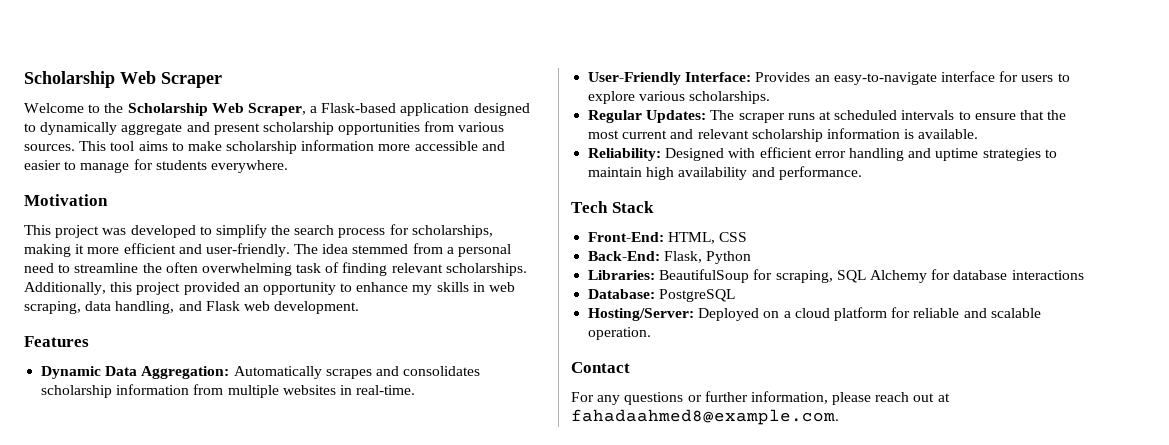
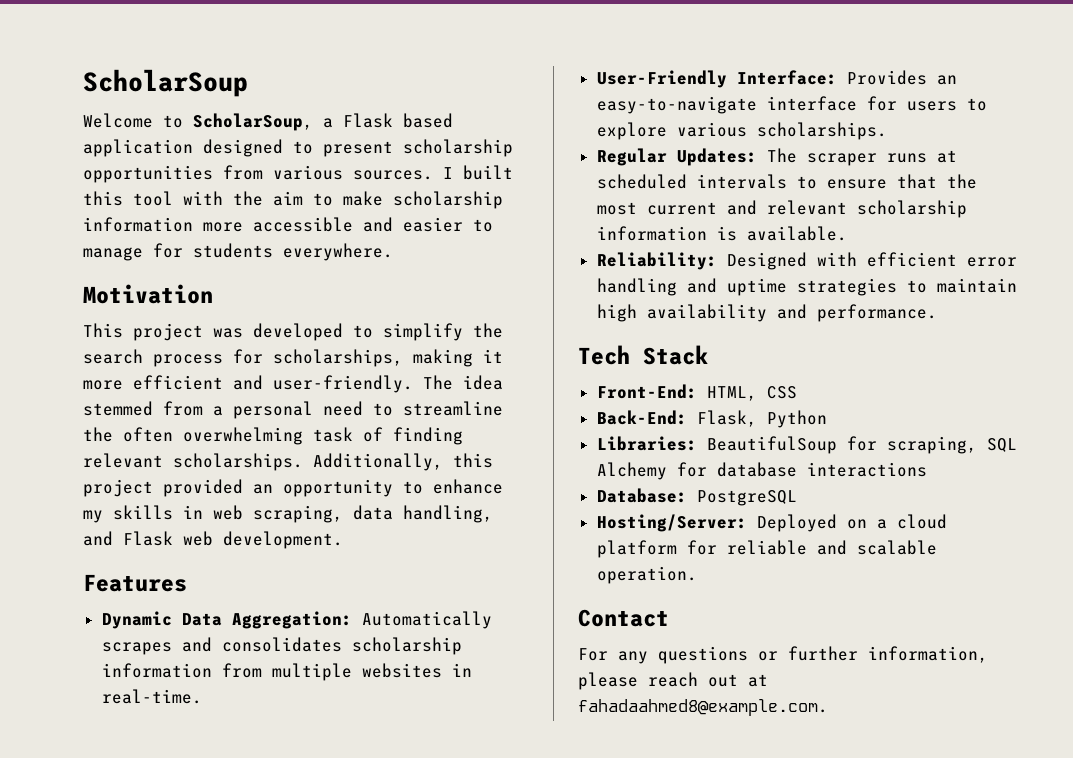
- Scholarship Web Scraper
+ ScholarSoup
- Welcome to the Scholarship Web Scraper, a Flask-based application designed to dynamically aggregate and present scholarship opportunities from various sources.
+ Welcome to ScholarSoup, a Flask based application designed to present scholarship opportunities from various sources.
- This tool aims to make scholarship information more accessible and easier to manage for students everywhere.
+ I built this tool with the aim to make scholarship information more accessible and easier to manage for students everywhere.

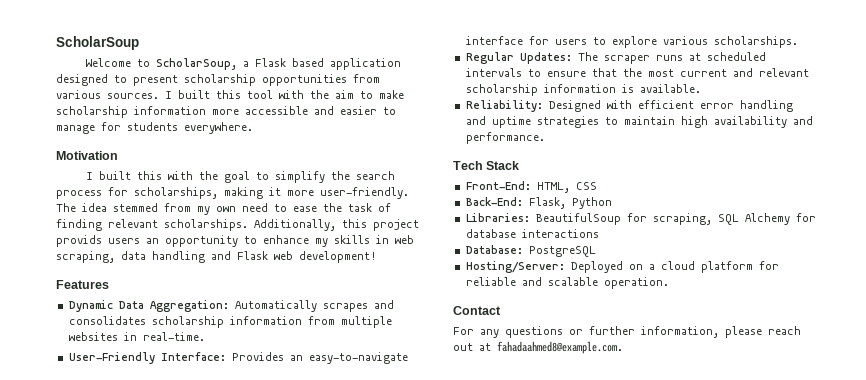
- This project was developed to simplify the search process for scholarships, making it more efficient and user-friendly.
+ I built this with the goal to simplify the search process for scholarships, making it more user-friendly.
- The idea stemmed from a personal need to streamline the often overwhelming task of finding relevant scholarships.
+ The idea stemmed from my own need to ease the task of finding relevant scholarships.
- Additionally, this project provided an opportunity to enhance my skills in web scraping, data handling, and Flask web development.
+ Additionally, this project provids users an opportunity to enhance my skills in web scraping, data handling and Flask web development!

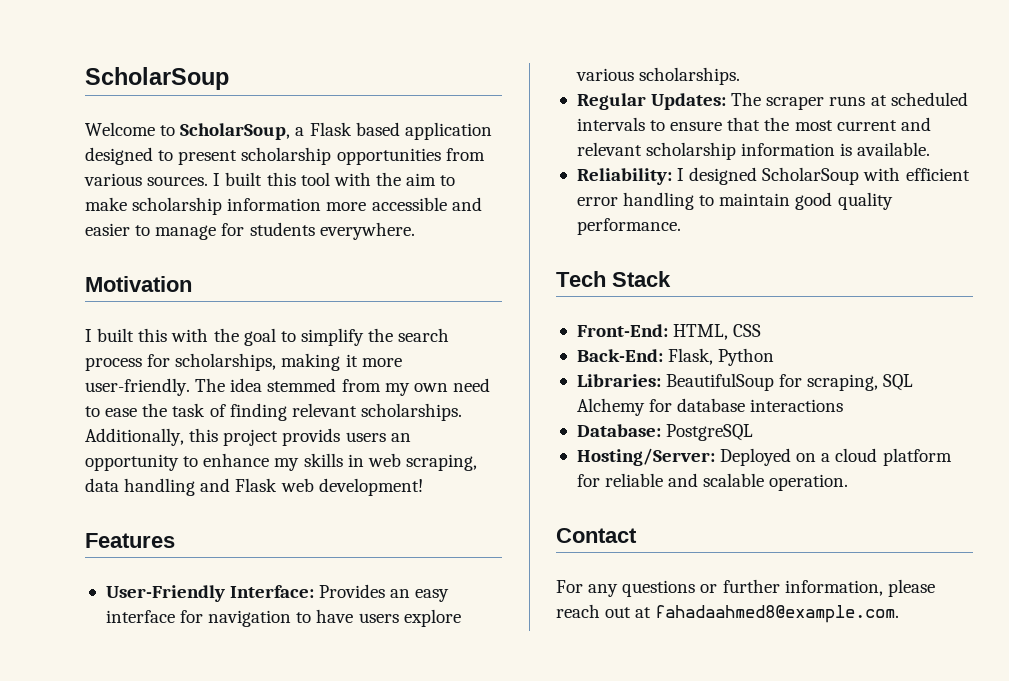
- Dynamic Data Aggregation: Automatically scrapes and consolidates scholarship information from multiple websites in real-time.
- User-Friendly Interface: Provides an easy-to-navigate interface for users to explore various scholarships.
+ User-Friendly Interface: Provides an easy interface for navigation to have users explore various scholarships.
- Reliability: Designed with efficient error handling and uptime strategies to maintain high availability and performance.
+ Reliability: I designed ScholarSoup with efficient error handling to maintain good quality performance.

